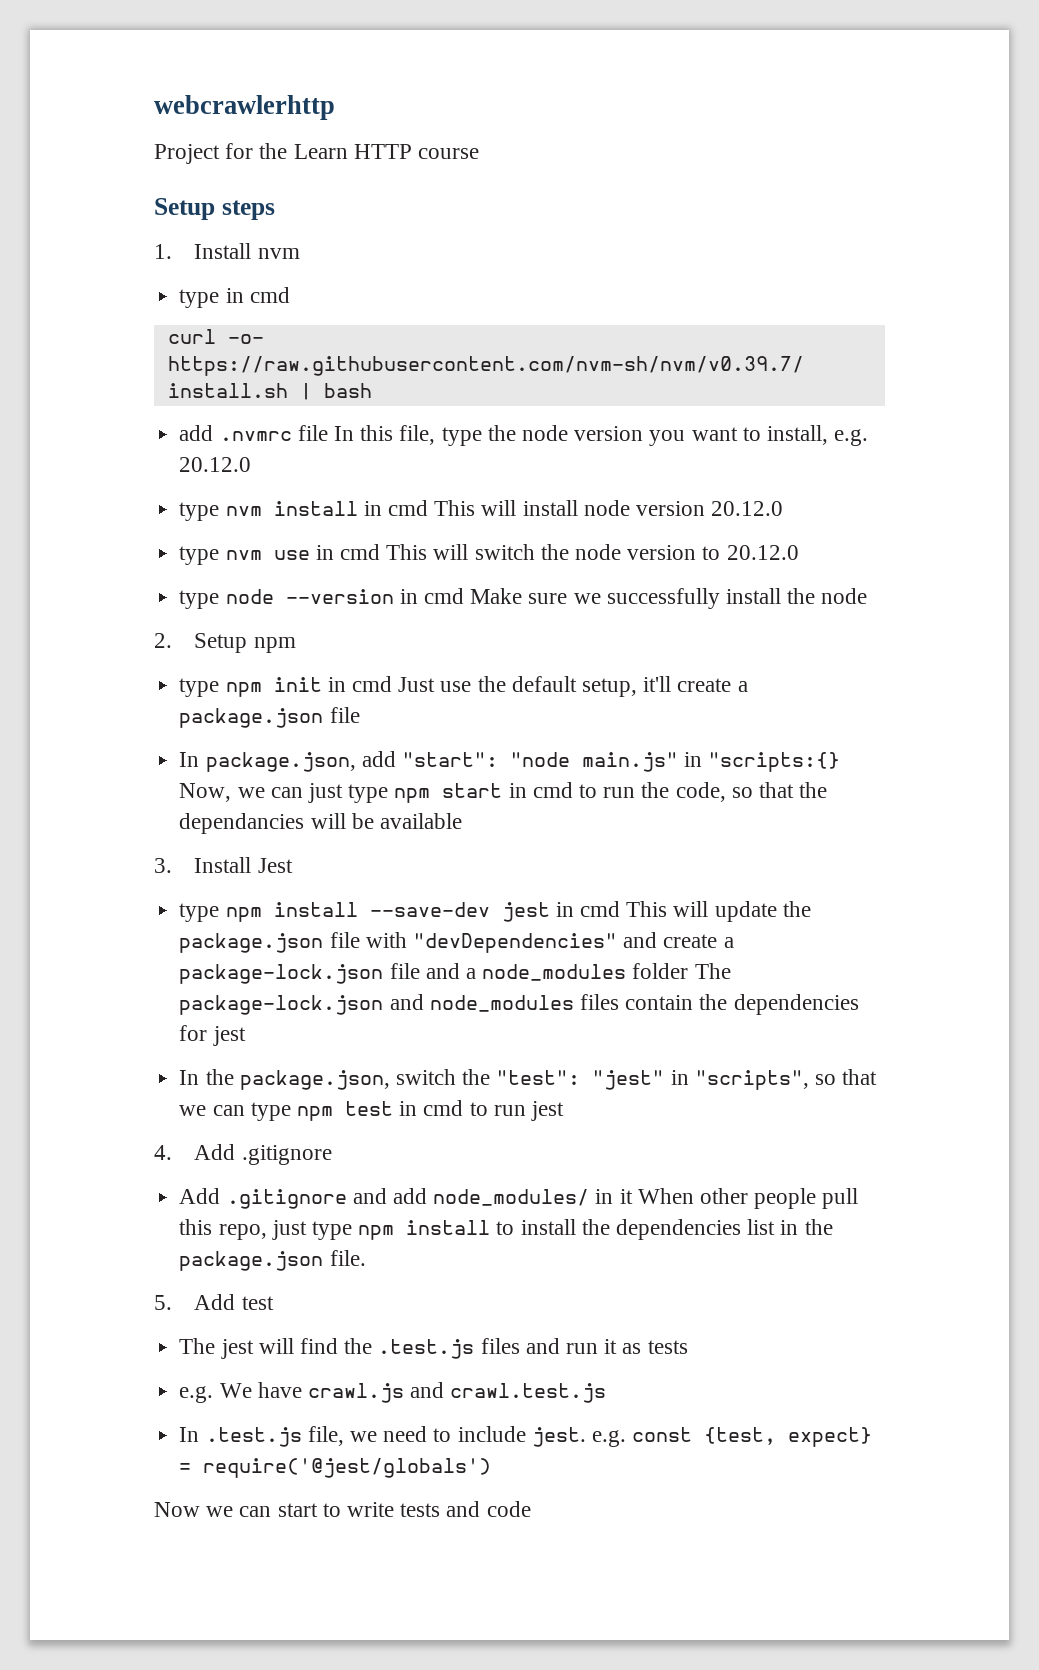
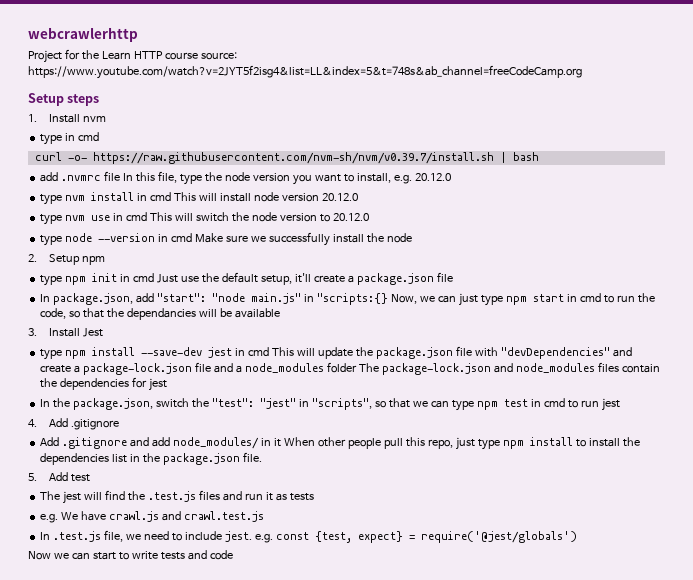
- Project for the Learn HTTP course
+ Project for the Learn HTTP course source: https://www.youtube.com/watch?v=2JYT5f2isg4&list=LL&index=5&t=748s&ab_channel=freeCodeCamp.org

